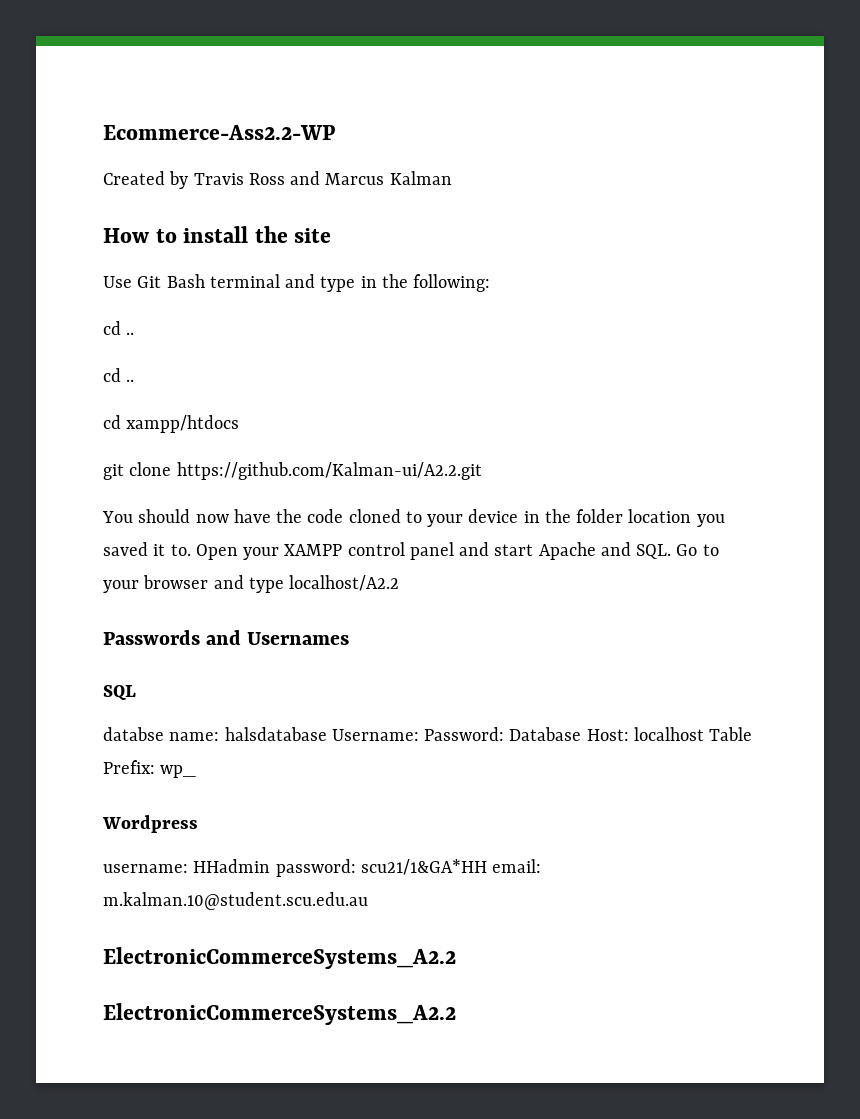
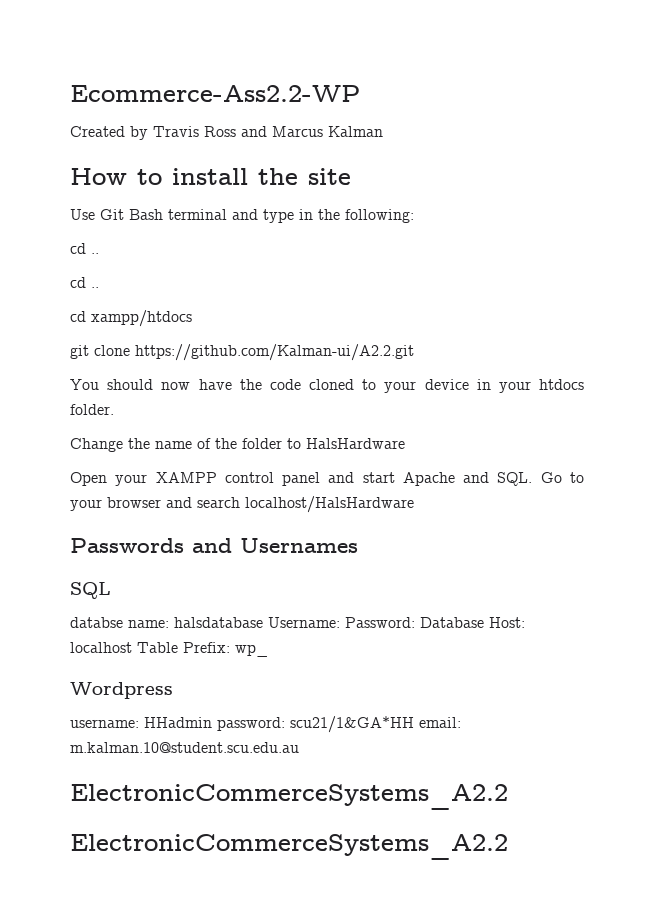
- You should now have the code cloned to your device in the folder location you saved it to. Open your XAMPP control panel and start Apache and SQL. Go to your browser and type localhost/A2.2
+ You should now have the code cloned to your device in your htdocs folder.
+ Change the name of the folder to HalsHardware
+ Open your XAMPP control panel and start Apache and SQL. Go to your browser and search localhost/HalsHardware

